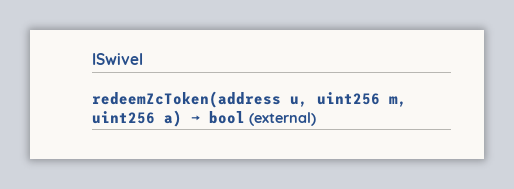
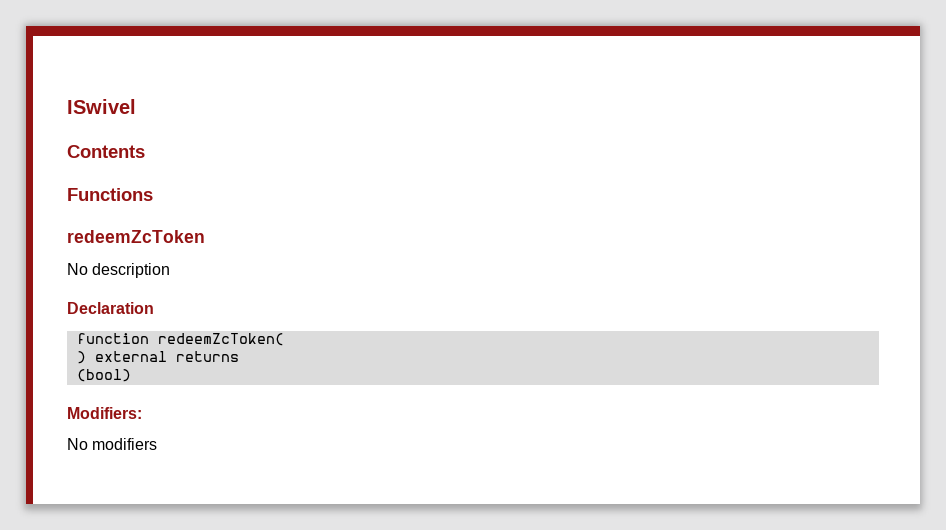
- redeemZcToken(address u, uint256 m, uint256 a) → bool (external)
+ Contents
+ Functions
+ redeemZcToken
+ No description
+ Declaration
+ function redeemZcToken(
+ ) external returns
+ (bool)
+ Modifiers:
+ No modifiers

